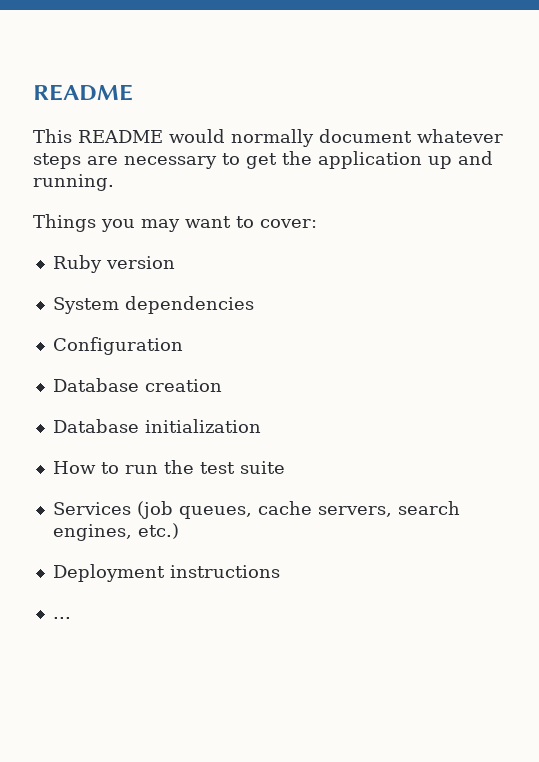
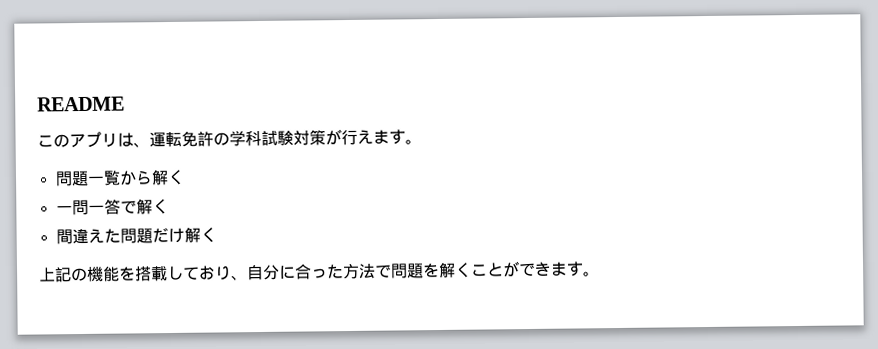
- This README would normally document whatever steps are necessary to get the application up and running.
- Things you may want to cover:
- Ruby version
- System dependencies
- Configuration
- Database creation
- Database initialization
- How to run the test suite
- Services (job queues, cache servers, search engines, etc.)
- Deployment instructions
- ...
+ このアプリは、運転免許の学科試験対策が行えます。
+ 問題一覧から解く
+ 一問一答で解く
+ 間違えた問題だけ解く
+ 上記の機能を搭載しており、自分に合った方法で問題を解くことができます。

